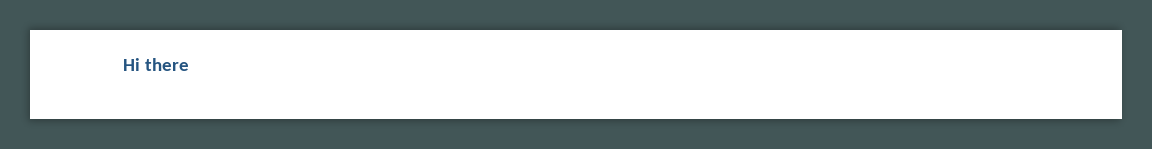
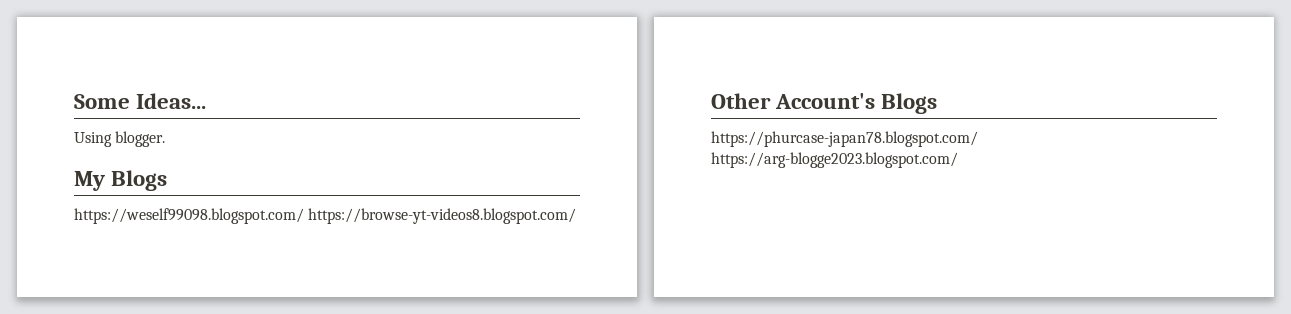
- Hi there
+ Some Ideas...
+ Using blogger.
+ My Blogs
+ https://weself99098.blogspot.com/ https://browse-yt-videos8.blogspot.com/
+ Other Account's Blogs
+ https://phurcase-japan78.blogspot.com/ https://arg-blogge2023.blogspot.com/

